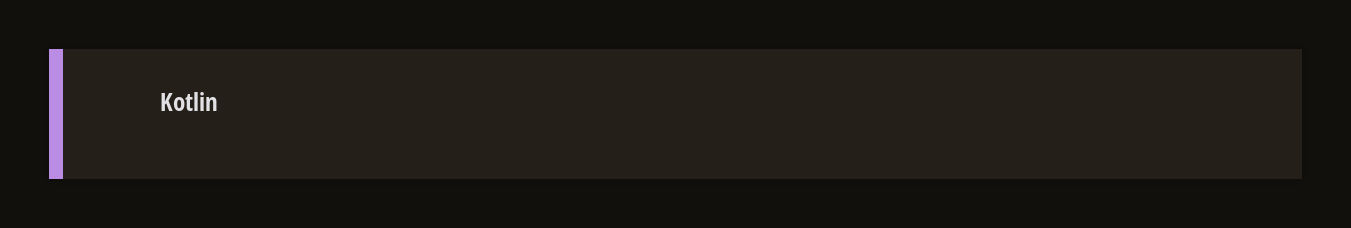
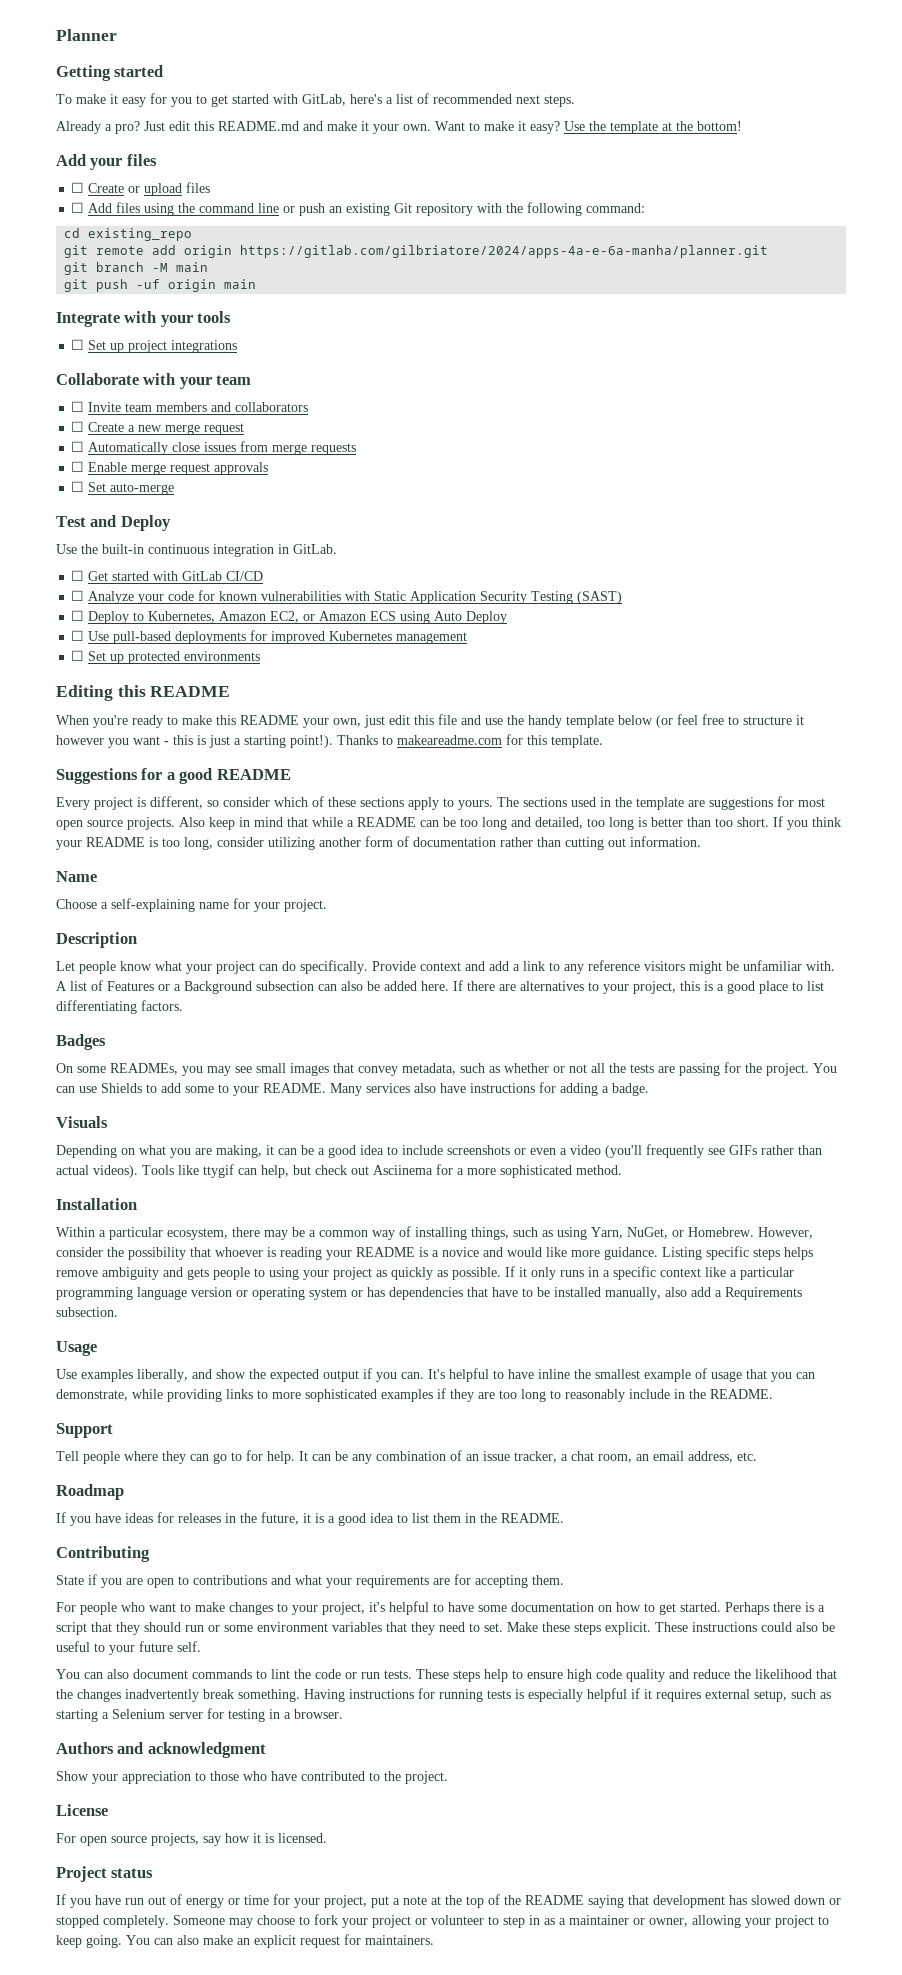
- Kotlin
+ Planner
+ Getting started
+ To make it easy for you to get started with GitLab, here's a list of recommended next steps.
+ Already a pro? Just edit this README.md and make it your own. Want to make it easy? Use the template at the bottom!
+ Add your files
+ ☐ Create or upload files
+ ☐ Add files using the command line or push an existing Git repository with the following command:
+ cd existing_repo
+ git remote add origin https://gitlab.com/gilbriatore/2024/apps-4a-e-6a-manha/planner.git
+ git branch -M main
+ git push -uf origin main
+ Integrate with your tools
+ ☐ Set up project integrations
+ Collaborate with your team
+ ☐ Invite team members and collaborators
+ ☐ Create a new merge request
+ ☐ Automatically close issues from merge requests
+ ☐ Enable merge request approvals
+ ☐ Set auto-merge
+ Test and Deploy
+ Use the built-in continuous integration in GitLab.
+ ☐ Get started with GitLab CI/CD
+ ☐ Analyze your code for known vulnerabilities with Static Application Security Testing (SAST)
+ ☐ Deploy to Kubernetes, Amazon EC2, or Amazon ECS using Auto Deploy
+ ☐ Use pull-based deployments for improved Kubernetes management
+ ☐ Set up protected environments
+ Editing this README
+ When you're ready to make this README your own, just edit this file and use the handy template below (or feel free to structure it however you want - this is just a starting point!). Thanks to makeareadme.com for this template.
+ Suggestions for a good README
+ Every project is different, so consider which of these sections apply to yours. The sections used in the template are suggestions for most open source projects. Also keep in mind that while a README can be too long and detailed, too long is better than too short. If you think your README is too long, consider utilizing another form of documentation rather than cutting out information.
+ Name
+ Choose a self-explaining name for your project.
+ Description
+ Let people know what your project can do specifically. Provide context and add a link to any reference visitors might be unfamiliar with. A list of Features or a Background subsection can also be added here. If there are alternatives to your project, this is a good place to list differentiating factors.
+ Badges
+ On some READMEs, you may see small images that convey metadata, such as whether or not all the tests are passing for the project. You can use Shields to add some to your README. Many services also have instructions for adding a badge.
+ Visuals
+ Depending on what you are making, it can be a good idea to include screenshots or even a video (you'll frequently see GIFs rather than actual videos). Tools like ttygif can help, but check out Asciinema for a more sophisticated method.
+ Installation
+ Within a particular ecosystem, there may be a common way of installing things, such as using Yarn, NuGet, or Homebrew. However, consider the possibility that whoever is reading your README is a novice and would like more guidance. Listing specific steps helps remove ambiguity and gets people to using your project as quickly as possible. If it only runs in a specific context like a particular programming language version or operating system or has dependencies that have to be installed manually, also add a Requirements subsection.
+ Usage
+ Use examples liberally, and show the expected output if you can. It's helpful to have inline the smallest example of usage that you can demonstrate, while providing links to more sophisticated examples if they are too long to reasonably include in the README.
+ Support
+ Tell people where they can go to for help. It can be any combination of an issue tracker, a chat room, an email address, etc.
+ Roadmap
+ If you have ideas for releases in the future, it is a good idea to list them in the README.
+ Contributing
+ State if you are open to contributions and what your requirements are for accepting them.
+ For people who want to make changes to your project, it's helpful to have some documentation on how to get started. Perhaps there is a script that they should run or some environment variables that they need to set. Make these steps explicit. These instructions could also be useful to your future self.
+ You can also document commands to lint the code or run tests. These steps help to ensure high code quality and reduce the likelihood that the changes inadvertently break something. Having instructions for running tests is especially helpful if it requires external setup, such as starting a Selenium server for testing in a browser.
+ Authors and acknowledgment
+ Show your appreciation to those who have contributed to the project.
+ License
+ For open source projects, say how it is licensed.
+ Project status
+ If you have run out of energy or time for your project, put a note at the top of the README saying that development has slowed down or stopped completely. Someone may choose to fork your project or volunteer to step in as a maintainer or owner, allowing your project to keep going. You can also make an explicit request for maintainers.

